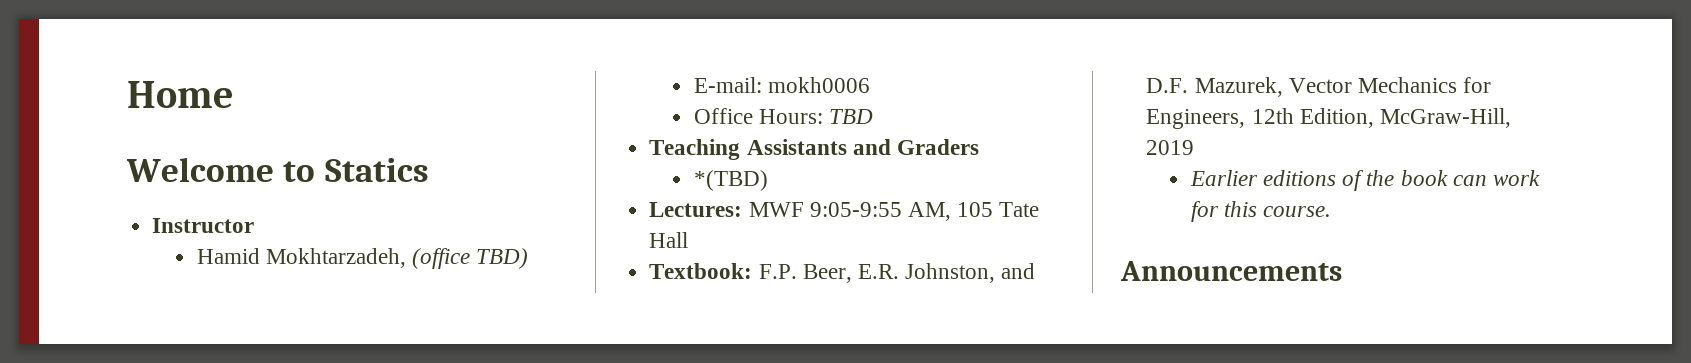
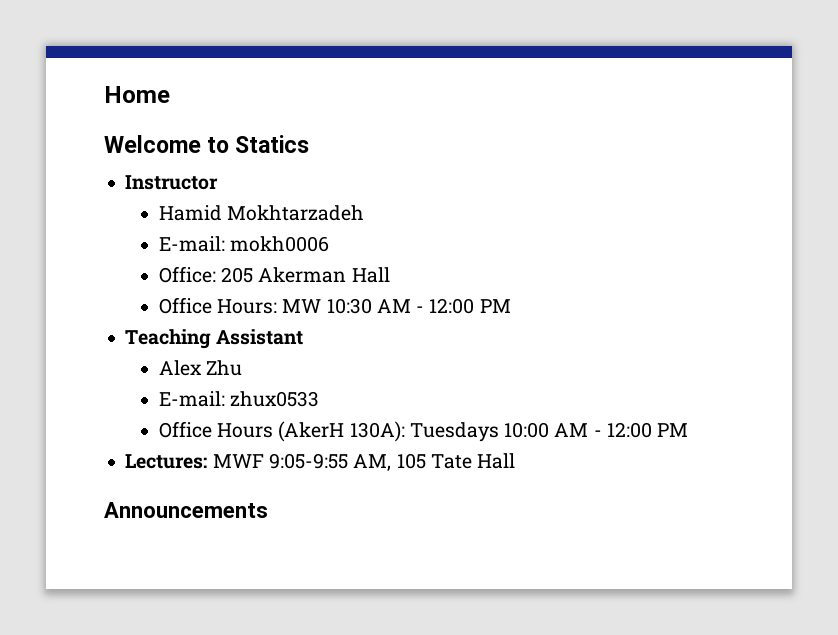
- Hamid Mokhtarzadeh, (office TBD)
+ Hamid Mokhtarzadeh
- Office Hours: TBD
- Teaching Assistants and Graders
- *(TBD)
+ Office: 205 Akerman Hall
+ Office Hours: MW 10:30 AM - 12:00 PM
+ Teaching Assistant
+ Alex Zhu
+ E-mail: zhux0533
+ Office Hours (AkerH 130A): Tuesdays 10:00 AM - 12:00 PM
- Textbook: F.P. Beer, E.R. Johnston, and D.F. Mazurek, Vector Mechanics for Engineers, 12th Edition, McGraw-Hill, 2019
- Earlier editions of the book can work for this course.

